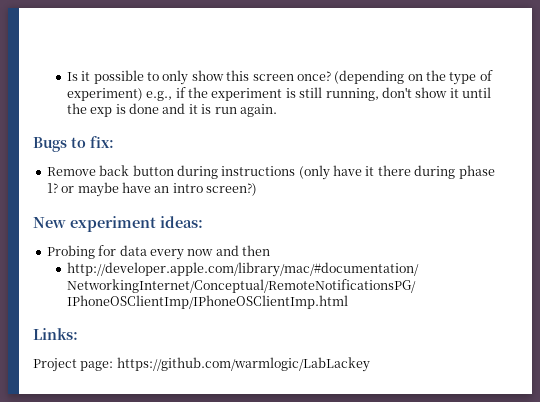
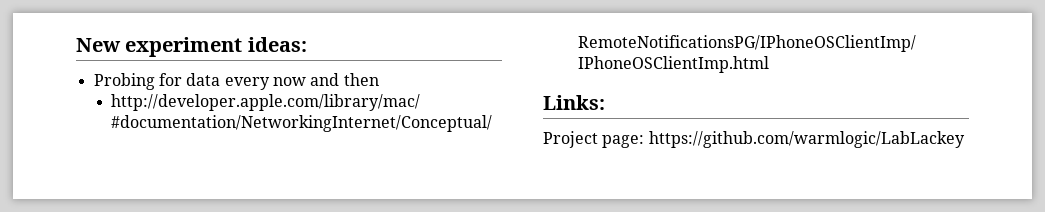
- Is it possible to only show this screen once? (depending on the type of experiment) e.g., if the experiment is still running, don't show it until the exp is done and it is run again.
- Bugs to fix:
- Remove back button during instructions (only have it there during phase 1? or maybe have an intro screen?)

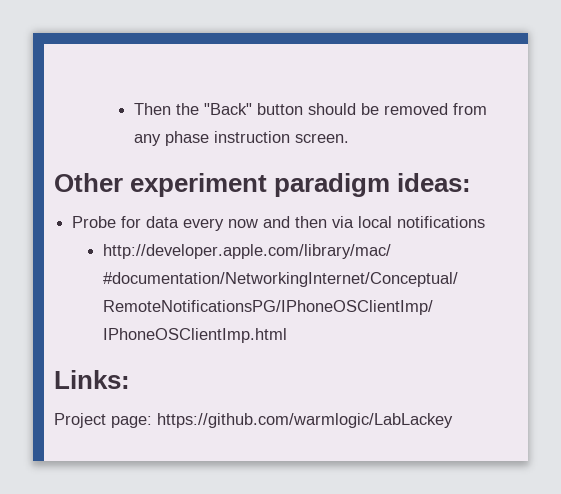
- New experiment ideas:
+ Then the "Back" button should be removed from any phase instruction screen.
+ Other experiment paradigm ideas:
- Probing for data every now and then
+ Probe for data every now and then via local notifications

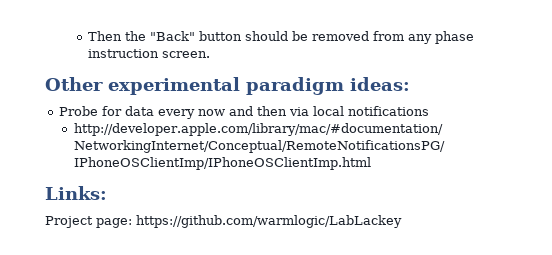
- Other experiment paradigm ideas:
+ Other experimental paradigm ideas:

